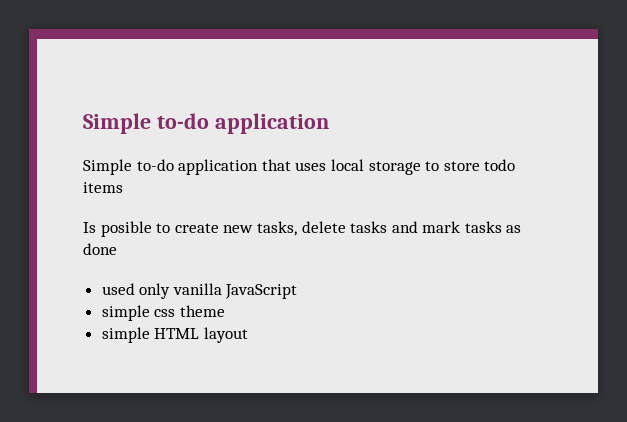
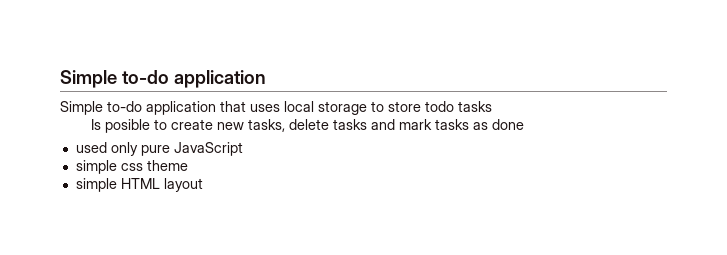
- Simple to-do application that uses local storage to store todo items
+ Simple to-do application that uses local storage to store todo tasks
- used only vanilla JavaScript
+ used only pure JavaScript

